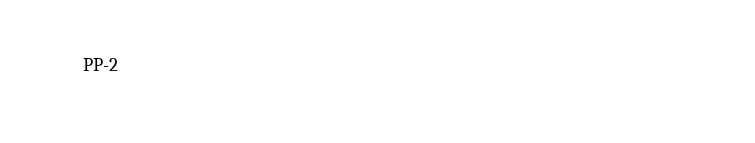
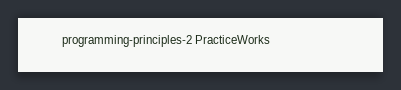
- PP-2
+ programming-principles-2 PracticeWorks

